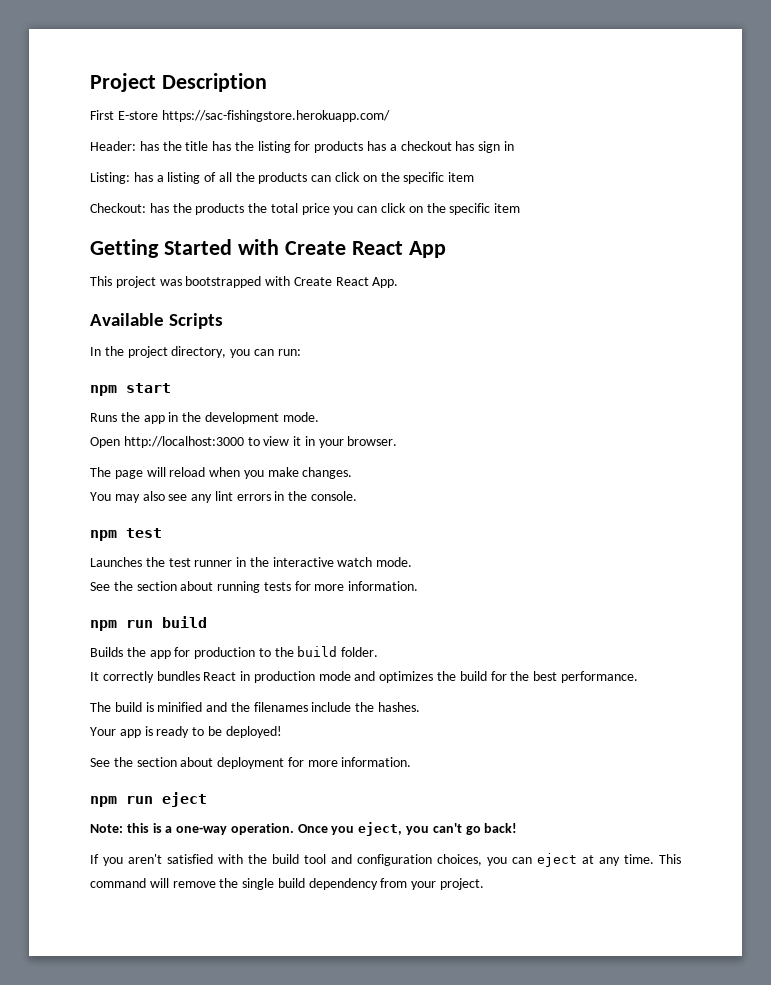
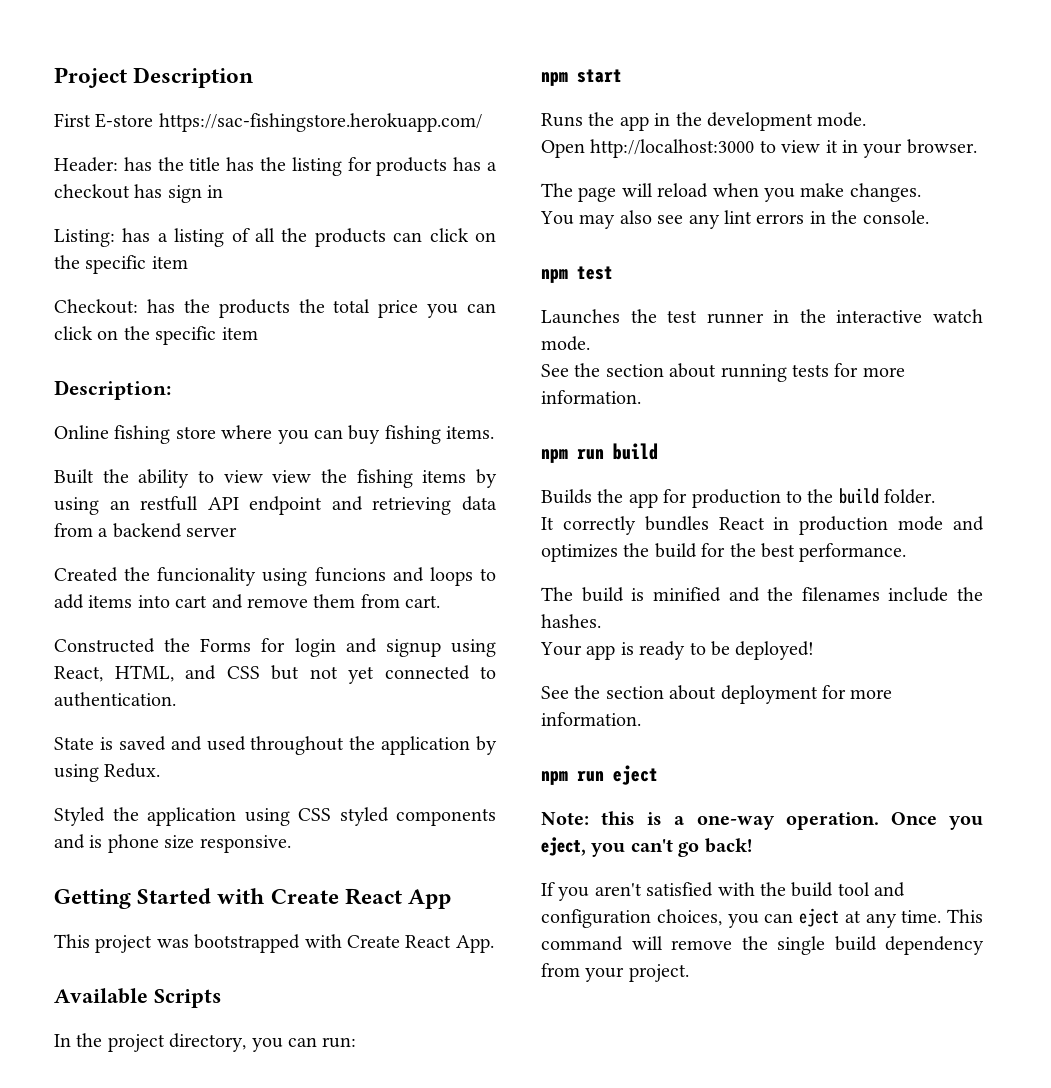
+ Description:
+ Online fishing store where you can buy fishing items.
+ Built the ability to view view the fishing items by using an restfull API endpoint and retrieving data from a backend server
+ Created the funcionality using funcions and loops to add items into cart and remove them from cart.
+ Constructed the Forms for login and signup using React, HTML, and CSS but not yet connected to authentication.
+ State is saved and used throughout the application by using Redux.
+ Styled the application using CSS styled components and is phone size responsive.

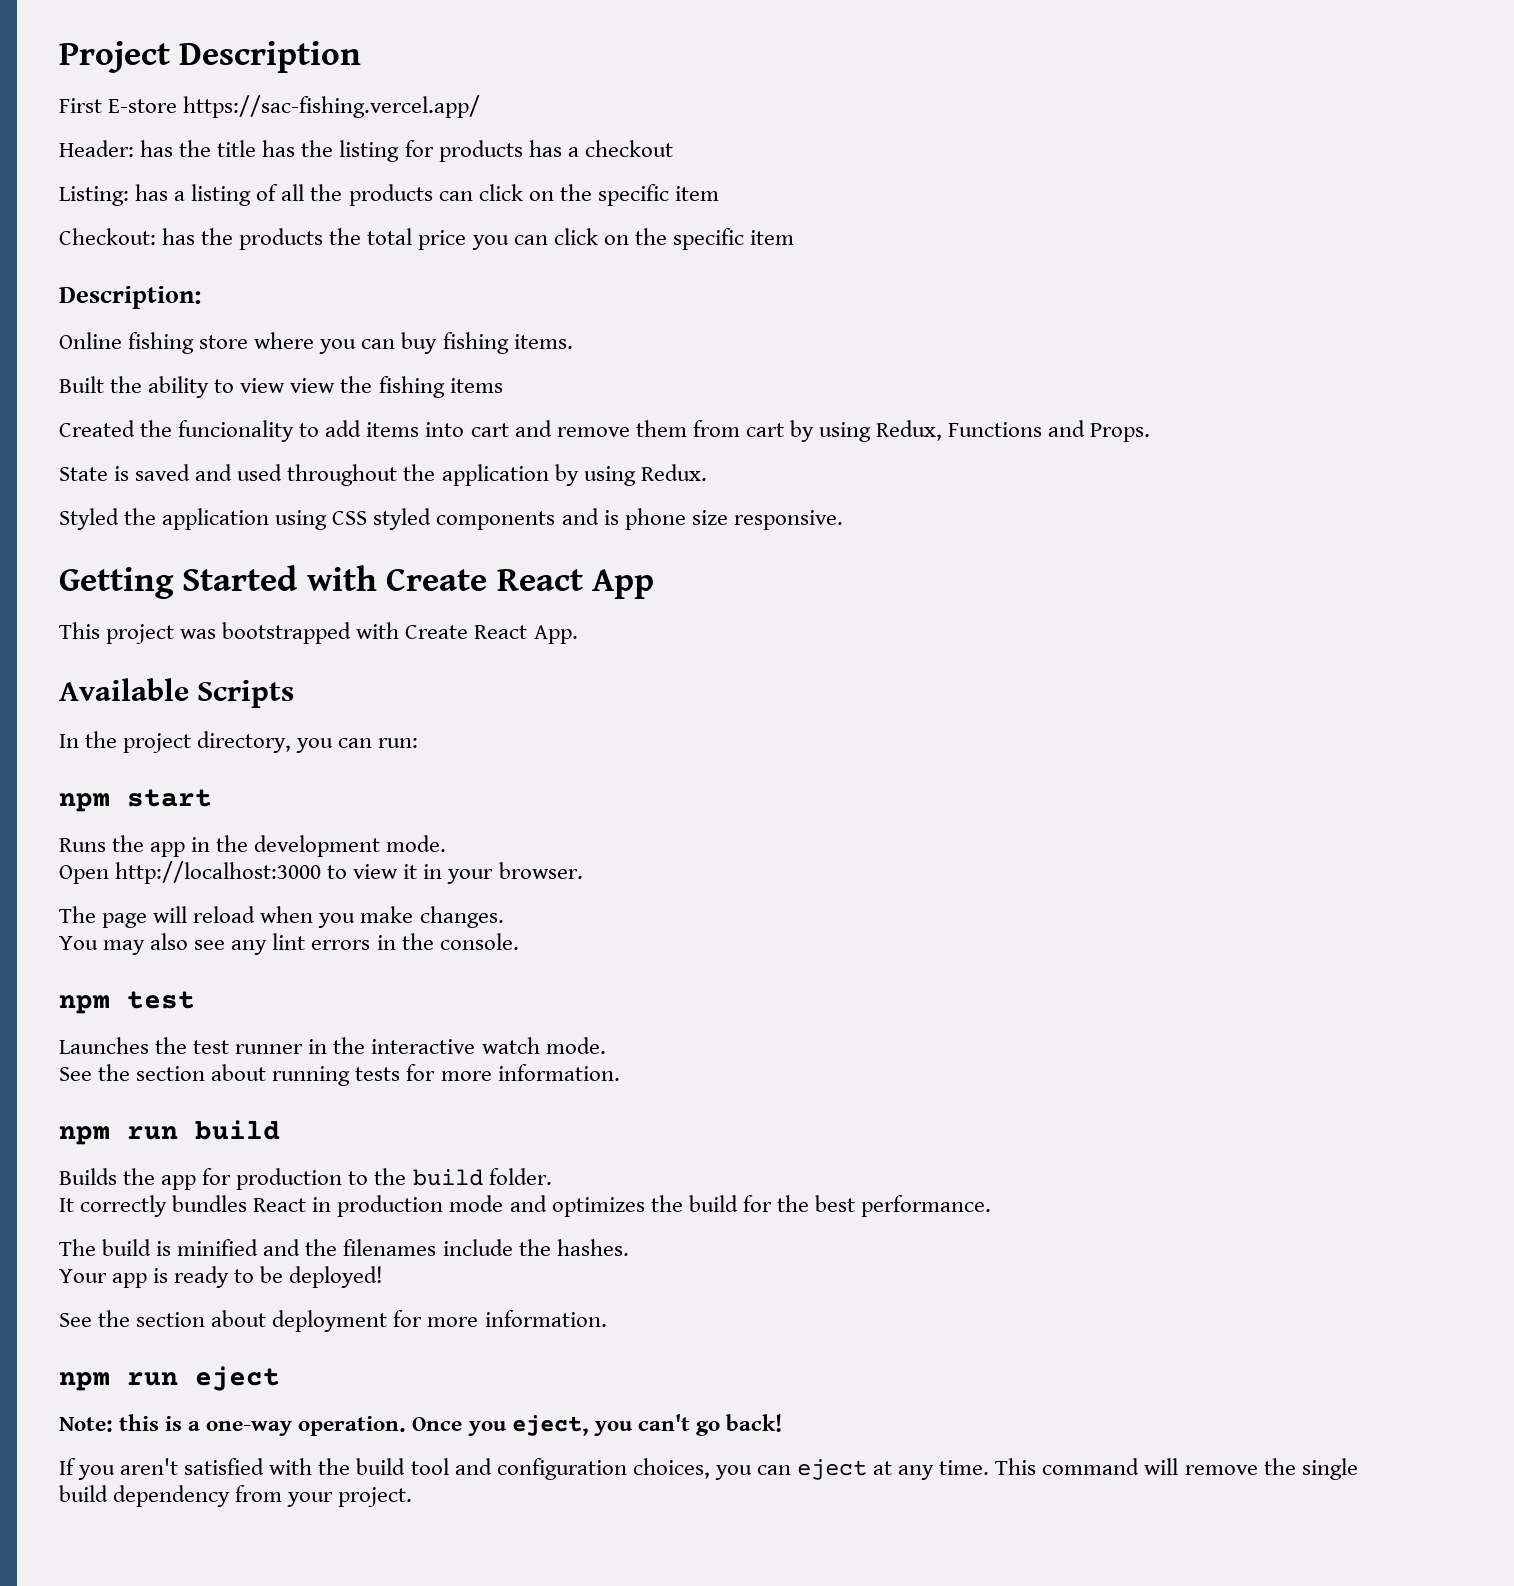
- First E-store https://sac-fishingstore.herokuapp.com/
+ First E-store https://sac-fishing.vercel.app/
- Header: has the title has the listing for products has a checkout has sign in
+ Header: has the title has the listing for products has a checkout
- Built the ability to view view the fishing items by using an restfull API endpoint and retrieving data from a backend server
+ Built the ability to view view the fishing items
- Created the funcionality using funcions and loops to add items into cart and remove them from cart.
- Constructed the Forms for login and signup using React, HTML, and CSS but not yet connected to authentication.
+ Created the funcionality to add items into cart and remove them from cart by using Redux, Functions and Props.

